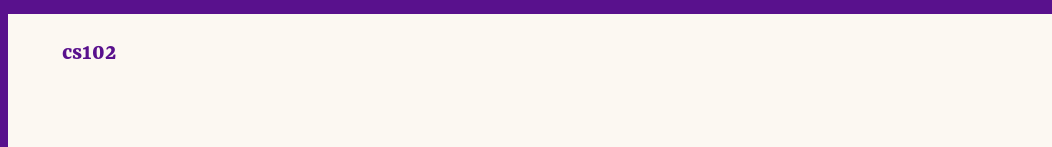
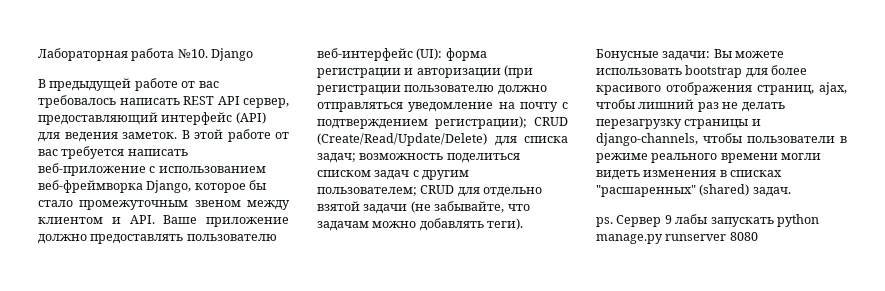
- cs102
+ Лабораторная работа №10. Django
+ В предыдущей работе от вас требовалось написать REST API сервер, предоставляющий интерфейс (API) для ведения заметок. В этой работе от вас требуется написать веб-приложение с использованием веб-фреймворка Django, которое бы стало промежуточным звеном между клиентом и API. Ваше приложение должно предоставлять пользователю веб-интерфейс (UI): форма регистрации и авторизации (при регистрации пользователю должно отправляться уведомление на почту с подтверждением регистрации); CRUD (Create/Read/Update/Delete) для списка задач; возможность поделиться списком задач с другим пользователем; CRUD для отдельно взятой задачи (не забывайте, что задачам можно добавлять теги). Бонусные задачи: Вы можете использовать bootstrap для более красивого отображения страниц, ajax, чтобы лишний раз не делать перезагрузку страницы и django-channels, чтобы пользователи в режиме реального времени могли видеть изменения в списках "расшаренных" (shared) задач.
+ ps. Сервер 9 лабы запускать python manage.py runserver 8080

